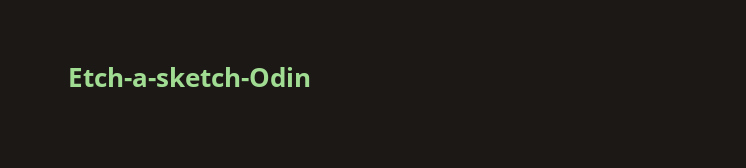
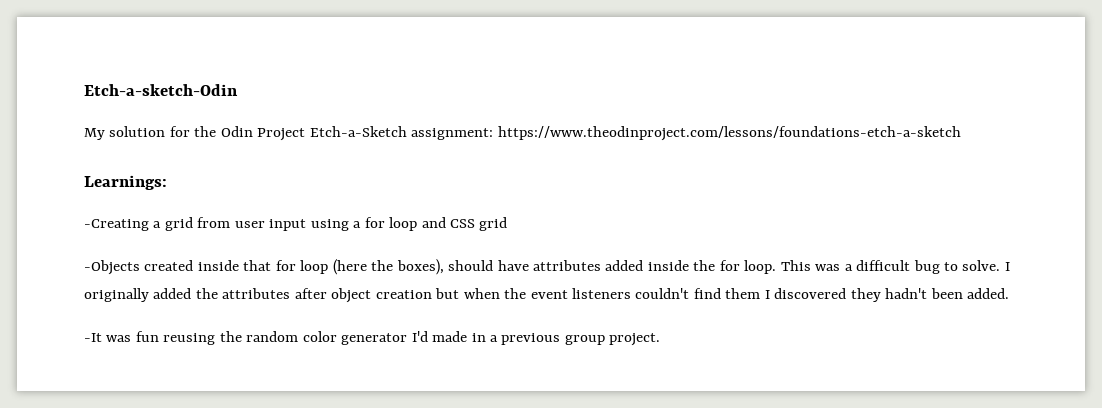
+ My solution for the Odin Project Etch-a-Sketch assignment: https://www.theodinproject.com/lessons/foundations-etch-a-sketch
+ Learnings:
+ -Creating a grid from user input using a for loop and CSS grid
+ -Objects created inside that for loop (here the boxes), should have attributes added inside the for loop. This was a difficult bug to solve. I originally added the attributes after object creation but when the event listeners couldn't find them I discovered they hadn't been added.
+ -It was fun reusing the random color generator I'd made in a previous group project.

